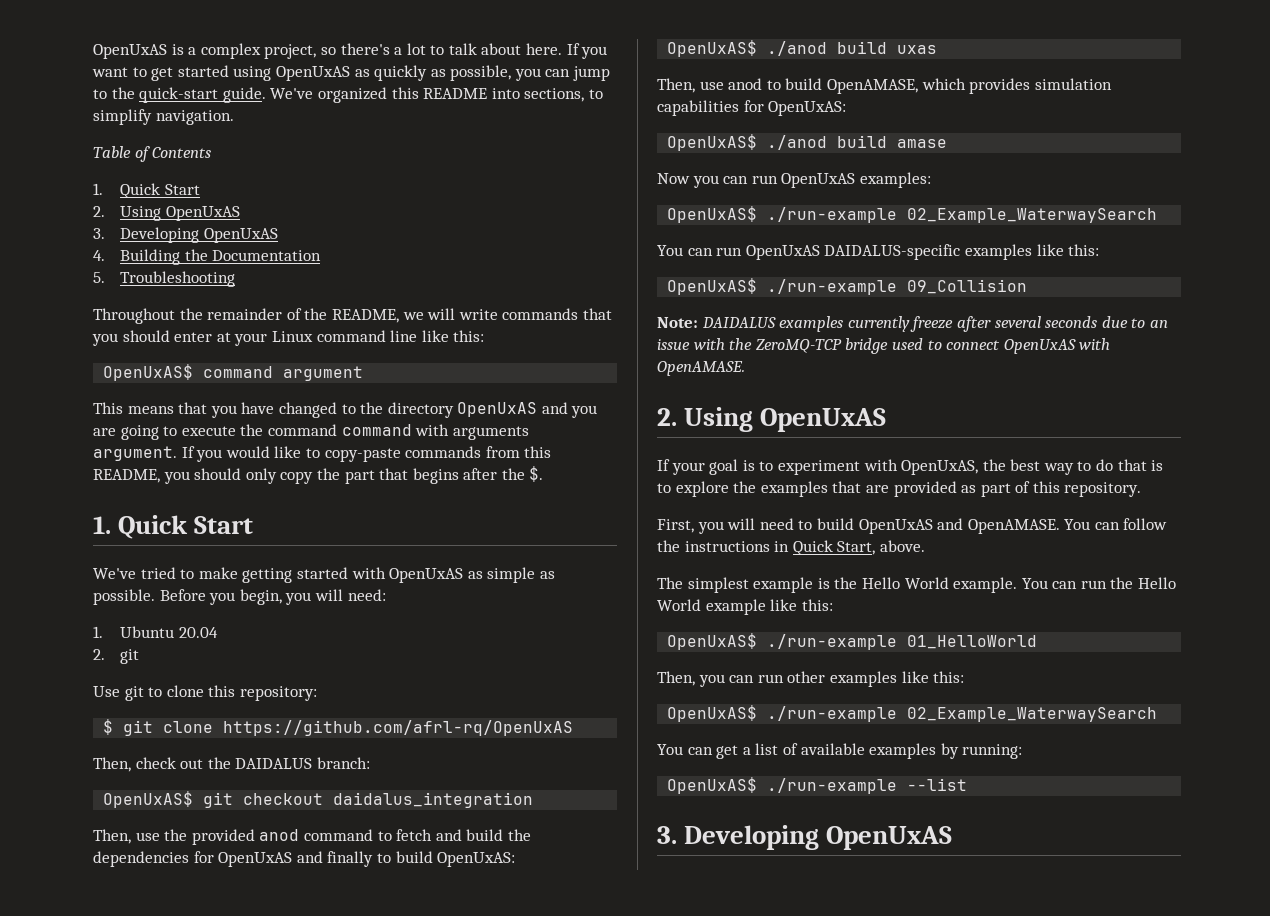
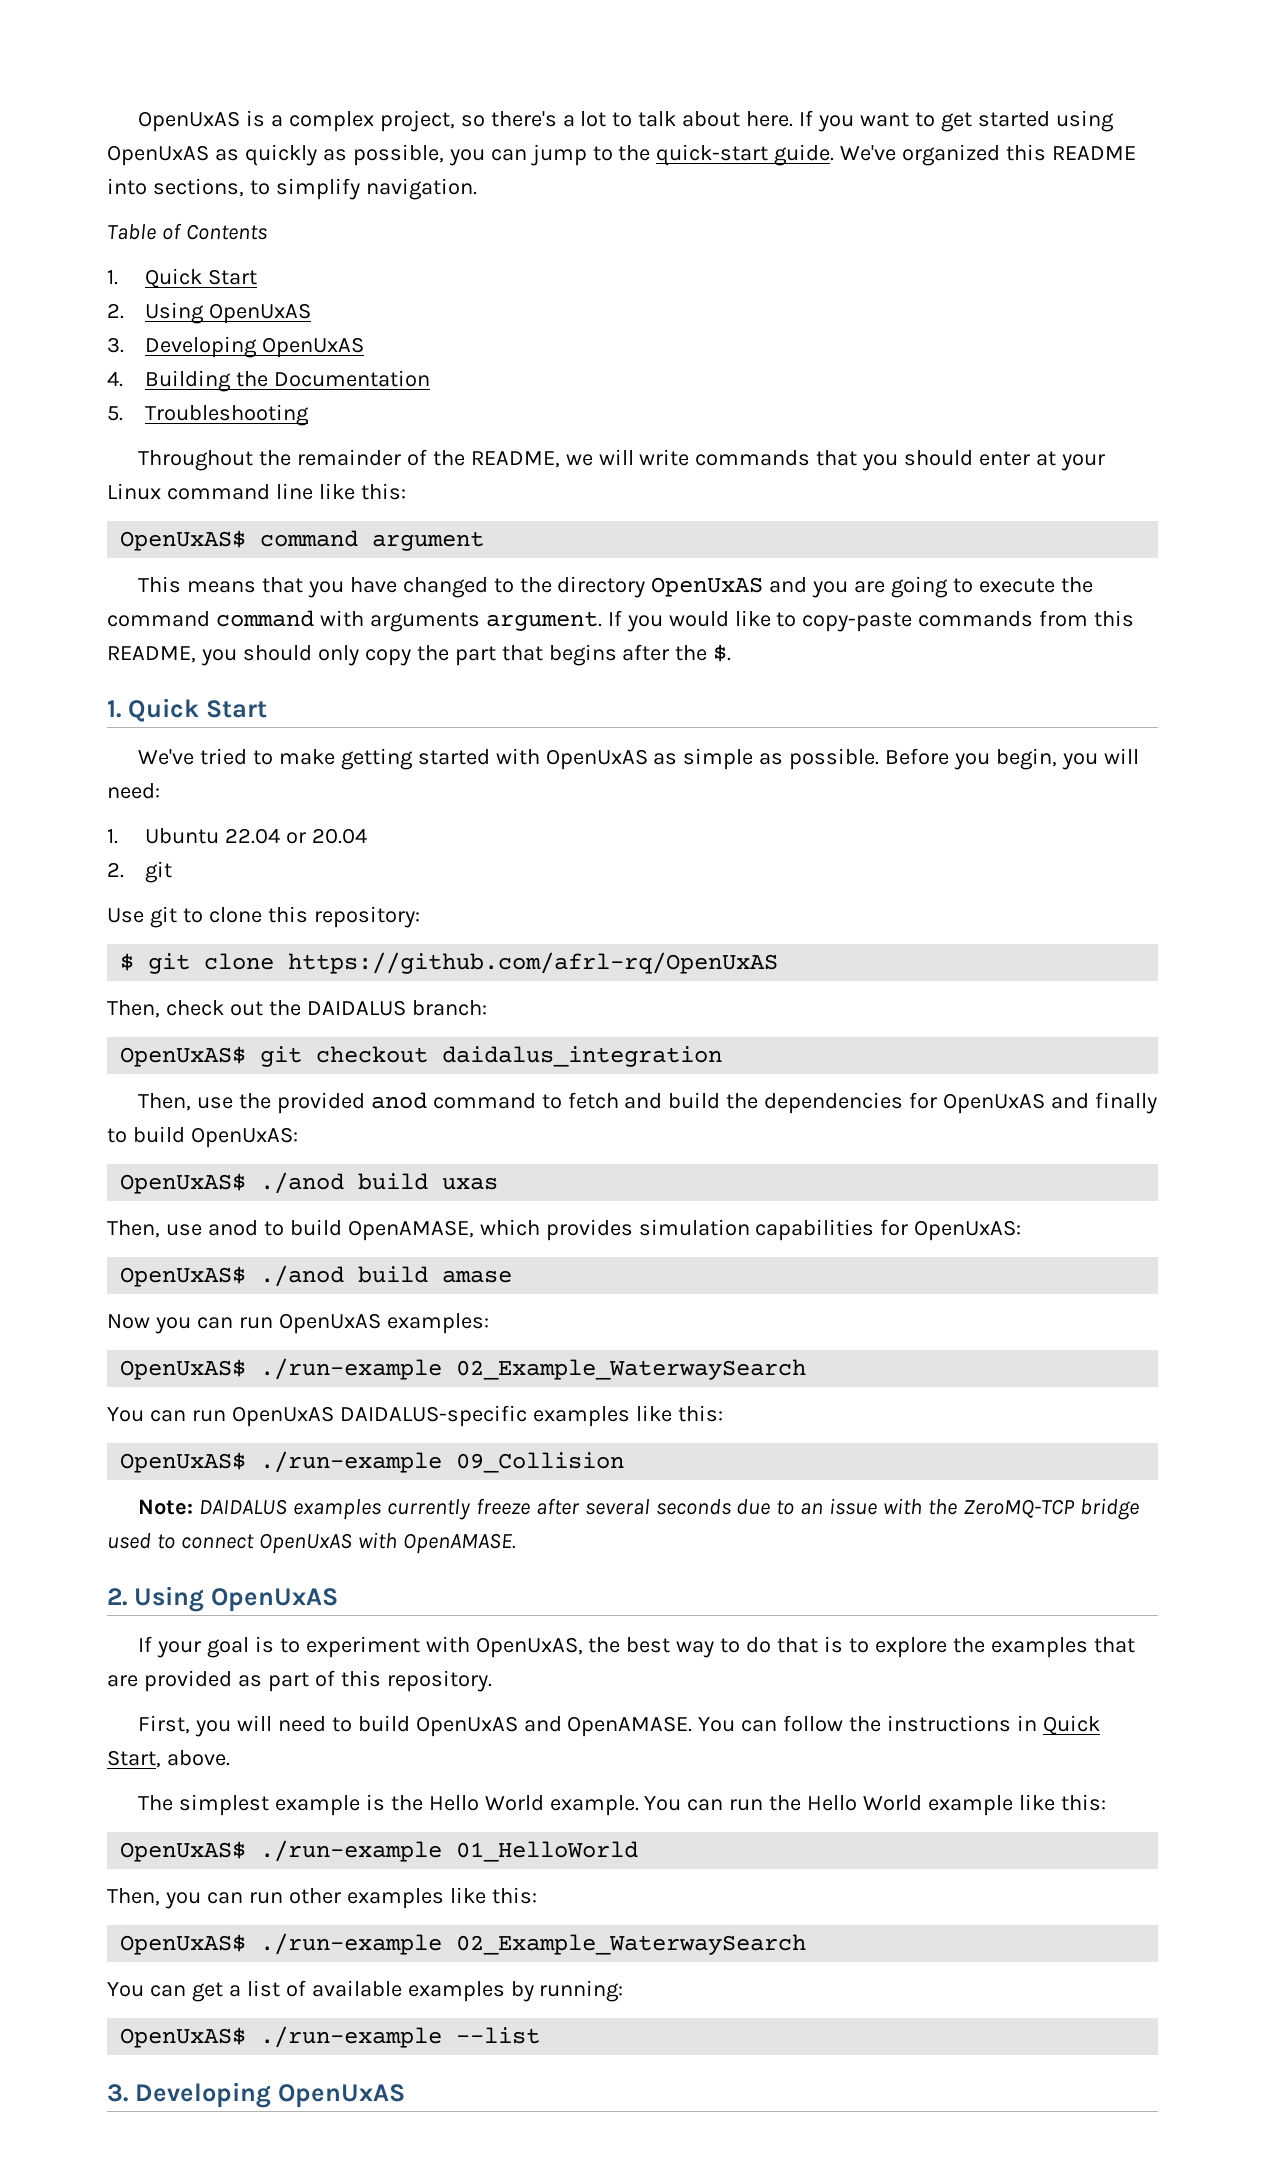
- 1. Ubuntu 20.04
+ 1. Ubuntu 22.04 or 20.04

